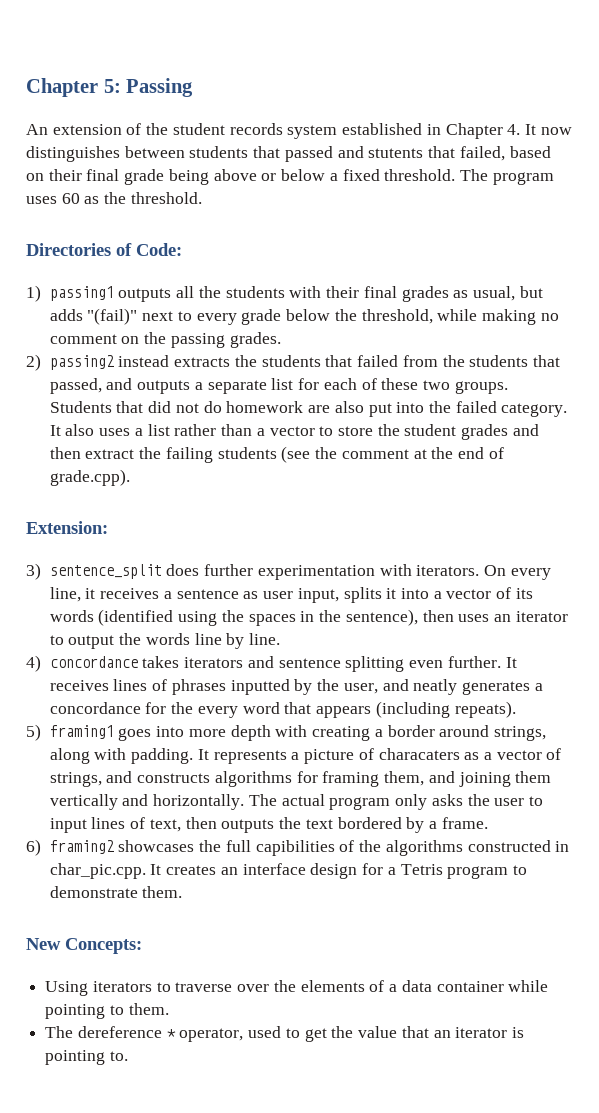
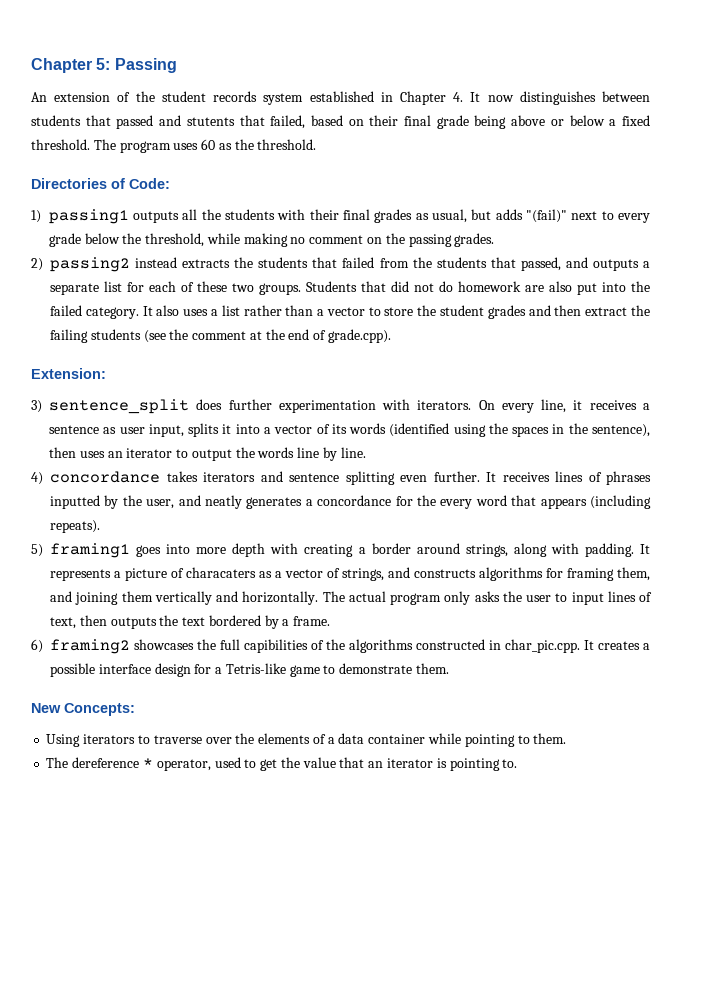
- 6) framing2 showcases the full capibilities of the algorithms constructed in char_pic.cpp. It creates an interface design for a Tetris program to demonstrate them.
+ 6) framing2 showcases the full capibilities of the algorithms constructed in char_pic.cpp. It creates a possible interface design for a Tetris-like game to demonstrate them.

